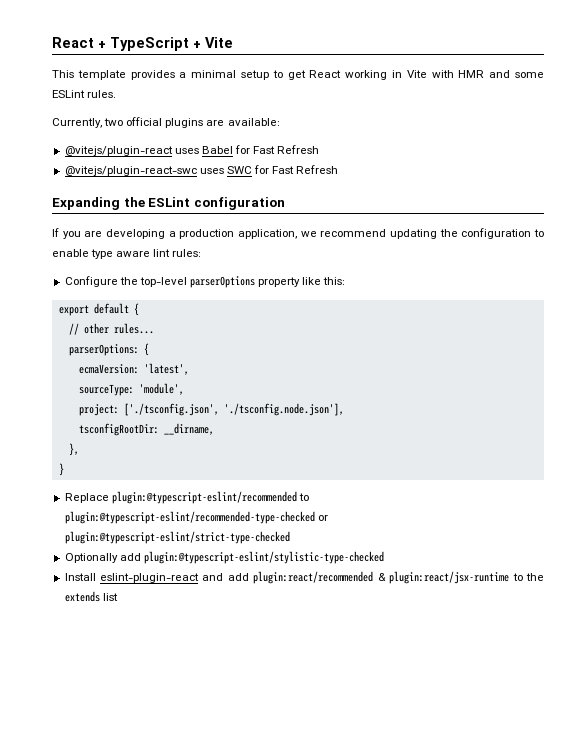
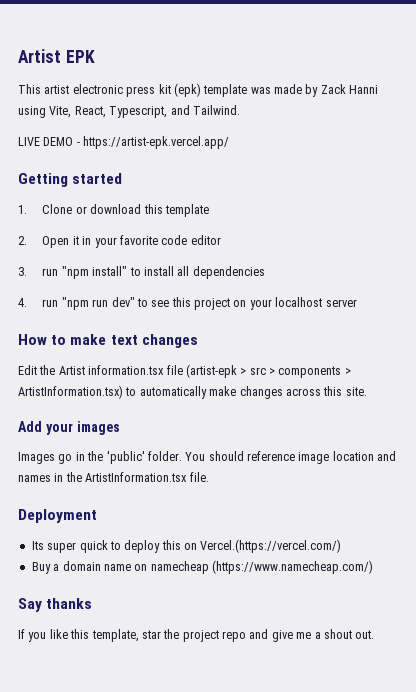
- React + TypeScript + Vite
- This template provides a minimal setup to get React working in Vite with HMR and some ESLint rules.
- Currently, two official plugins are available:
- @vitejs/plugin-react uses Babel for Fast Refresh
- @vitejs/plugin-react-swc uses SWC for Fast Refresh
- Expanding the ESLint configuration
- If you are developing a production application, we recommend updating the configuration to enable type aware lint rules:
- Configure the top-level parserOptions property like this:
- export default {
- // other rules...
- parserOptions: {
- ecmaVersion: 'latest',
- sourceType: 'module',
- project: ['./tsconfig.json', './tsconfig.node.json'],
- tsconfigRootDir: __dirname,
- },
- }
- Replace plugin:@typescript-eslint/recommended to plugin:@typescript-eslint/recommended-type-checked or plugin:@typescript-eslint/strict-type-checked
- Optionally add plugin:@typescript-eslint/stylistic-type-checked
- Install eslint-plugin-react and add plugin:react/recommended & plugin:react/jsx-runtime to the extends list
+ Artist EPK
+ This artist electronic press kit (epk) template was made by Zack Hanni using Vite, React, Typescript, and Tailwind.
+ LIVE DEMO - https://artist-epk.vercel.app/
+ Getting started
+ 1. Clone or download this template
+ 2. Open it in your favorite code editor
+ 3. run "npm install" to install all dependencies
+ 4. run "npm run dev" to see this project on your localhost server
+ How to make text changes
+ Edit the Artist information.tsx file (artist-epk > src > components > ArtistInformation.tsx) to automatically make changes across this site.
+ Add your images
+ Images go in the 'public' folder. You should reference image location and names in the ArtistInformation.tsx file.
+ Deployment
+ Its super quick to deploy this on Vercel.(https://vercel.com/)
+ Buy a domain name on namecheap (https://www.namecheap.com/)
+ Say thanks
+ If you like this template, star the project repo and give me a shout out.

